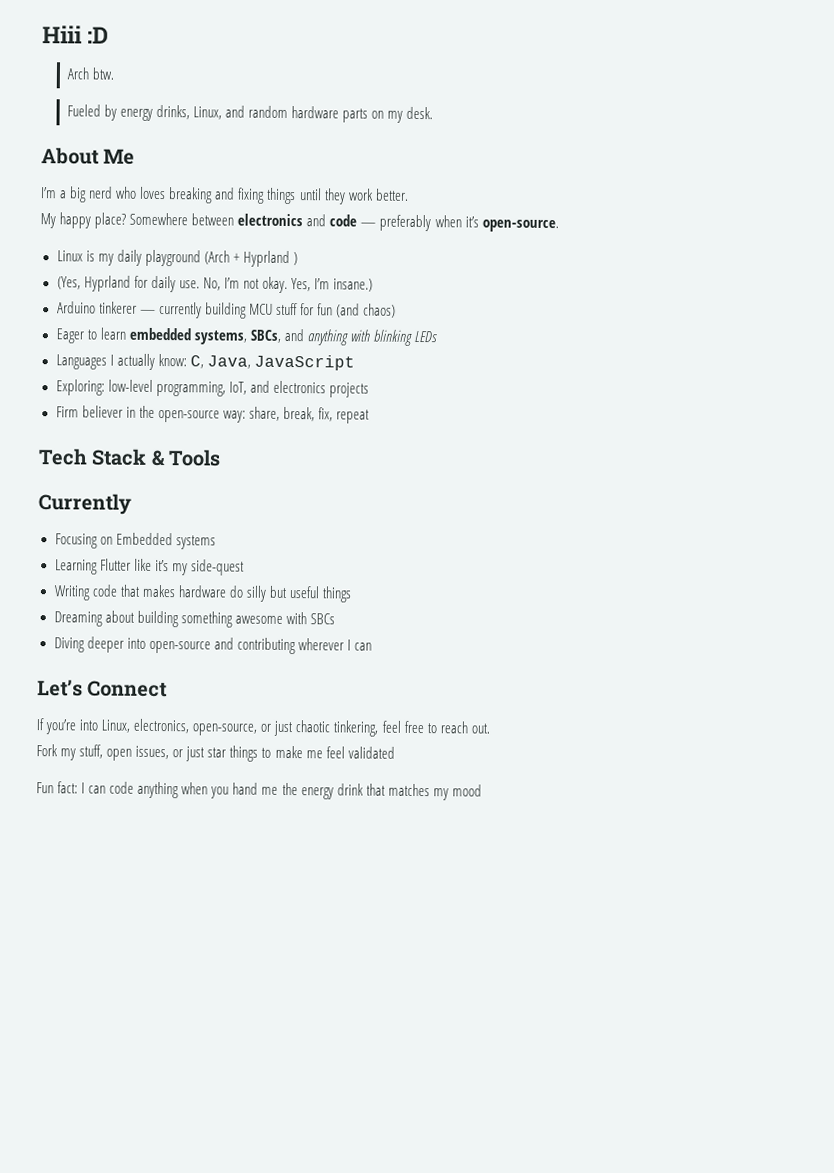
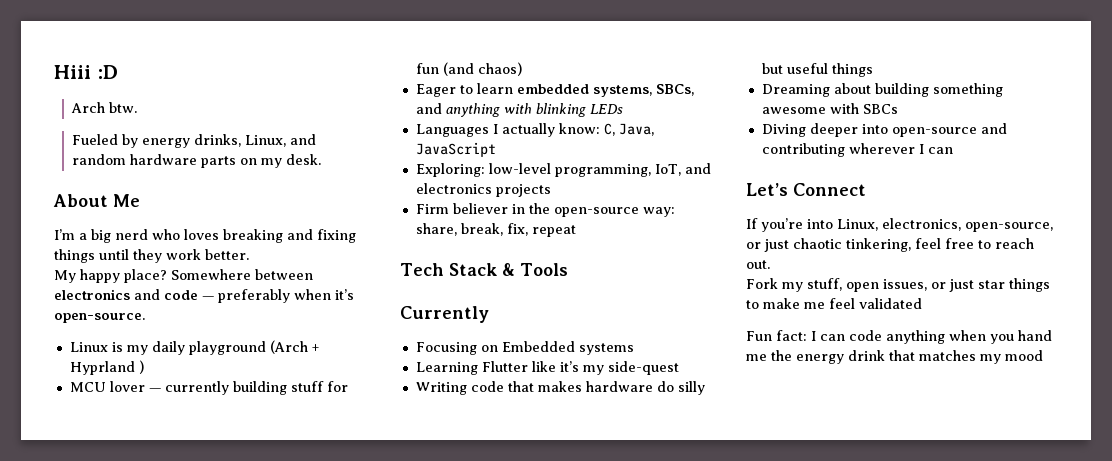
- (Yes, Hyprland for daily use. No, I’m not okay. Yes, I’m insane.)
- Arduino tinkerer — currently building MCU stuff for fun (and chaos)
+ MCU lover — currently building stuff for fun (and chaos)

